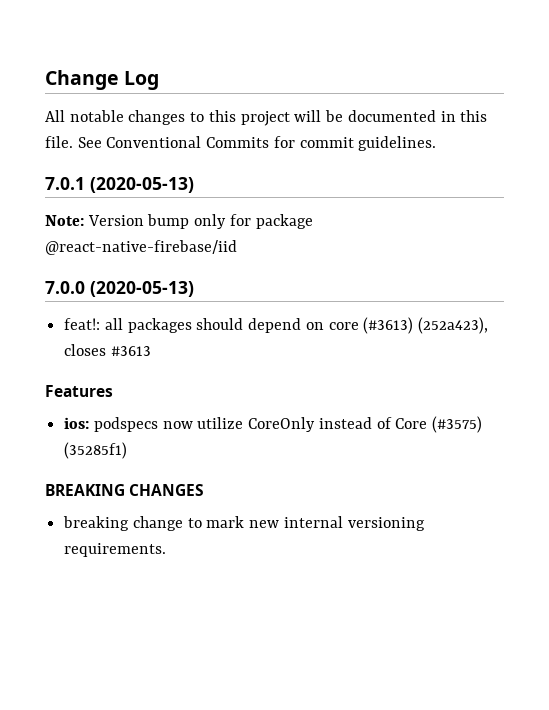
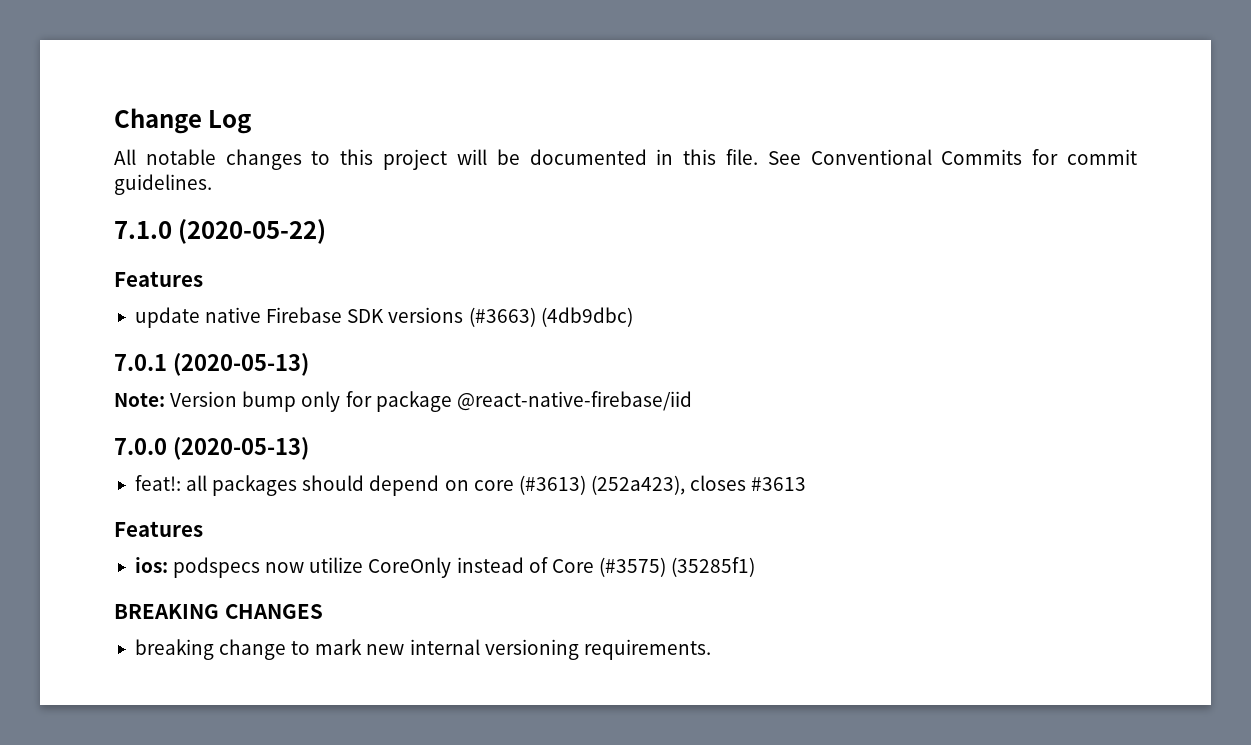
+ 7.1.0 (2020-05-22)
+ Features
+ update native Firebase SDK versions (#3663) (4db9dbc)

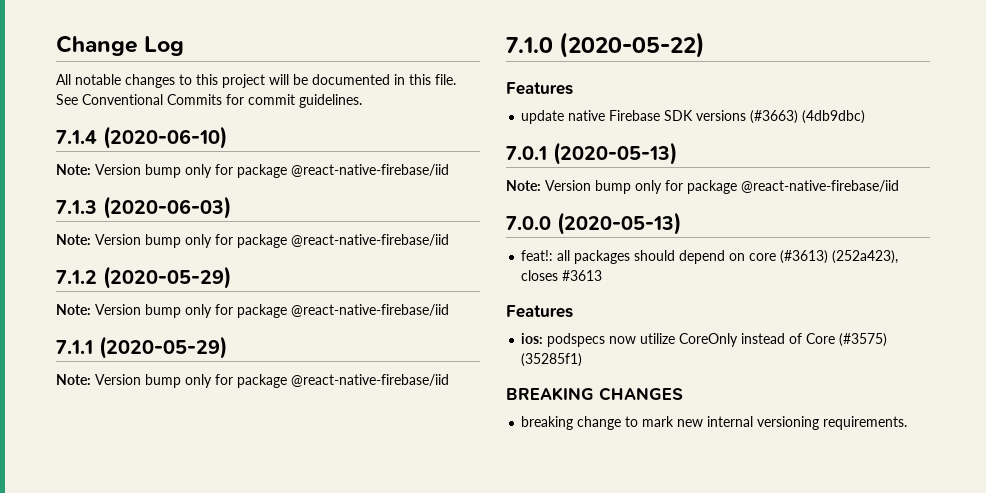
+ 7.1.4 (2020-06-10)
+ Note: Version bump only for package @react-native-firebase/iid
+ 7.1.3 (2020-06-03)
+ Note: Version bump only for package @react-native-firebase/iid
+ 7.1.2 (2020-05-29)
+ Note: Version bump only for package @react-native-firebase/iid
+ 7.1.1 (2020-05-29)
+ Note: Version bump only for package @react-native-firebase/iid

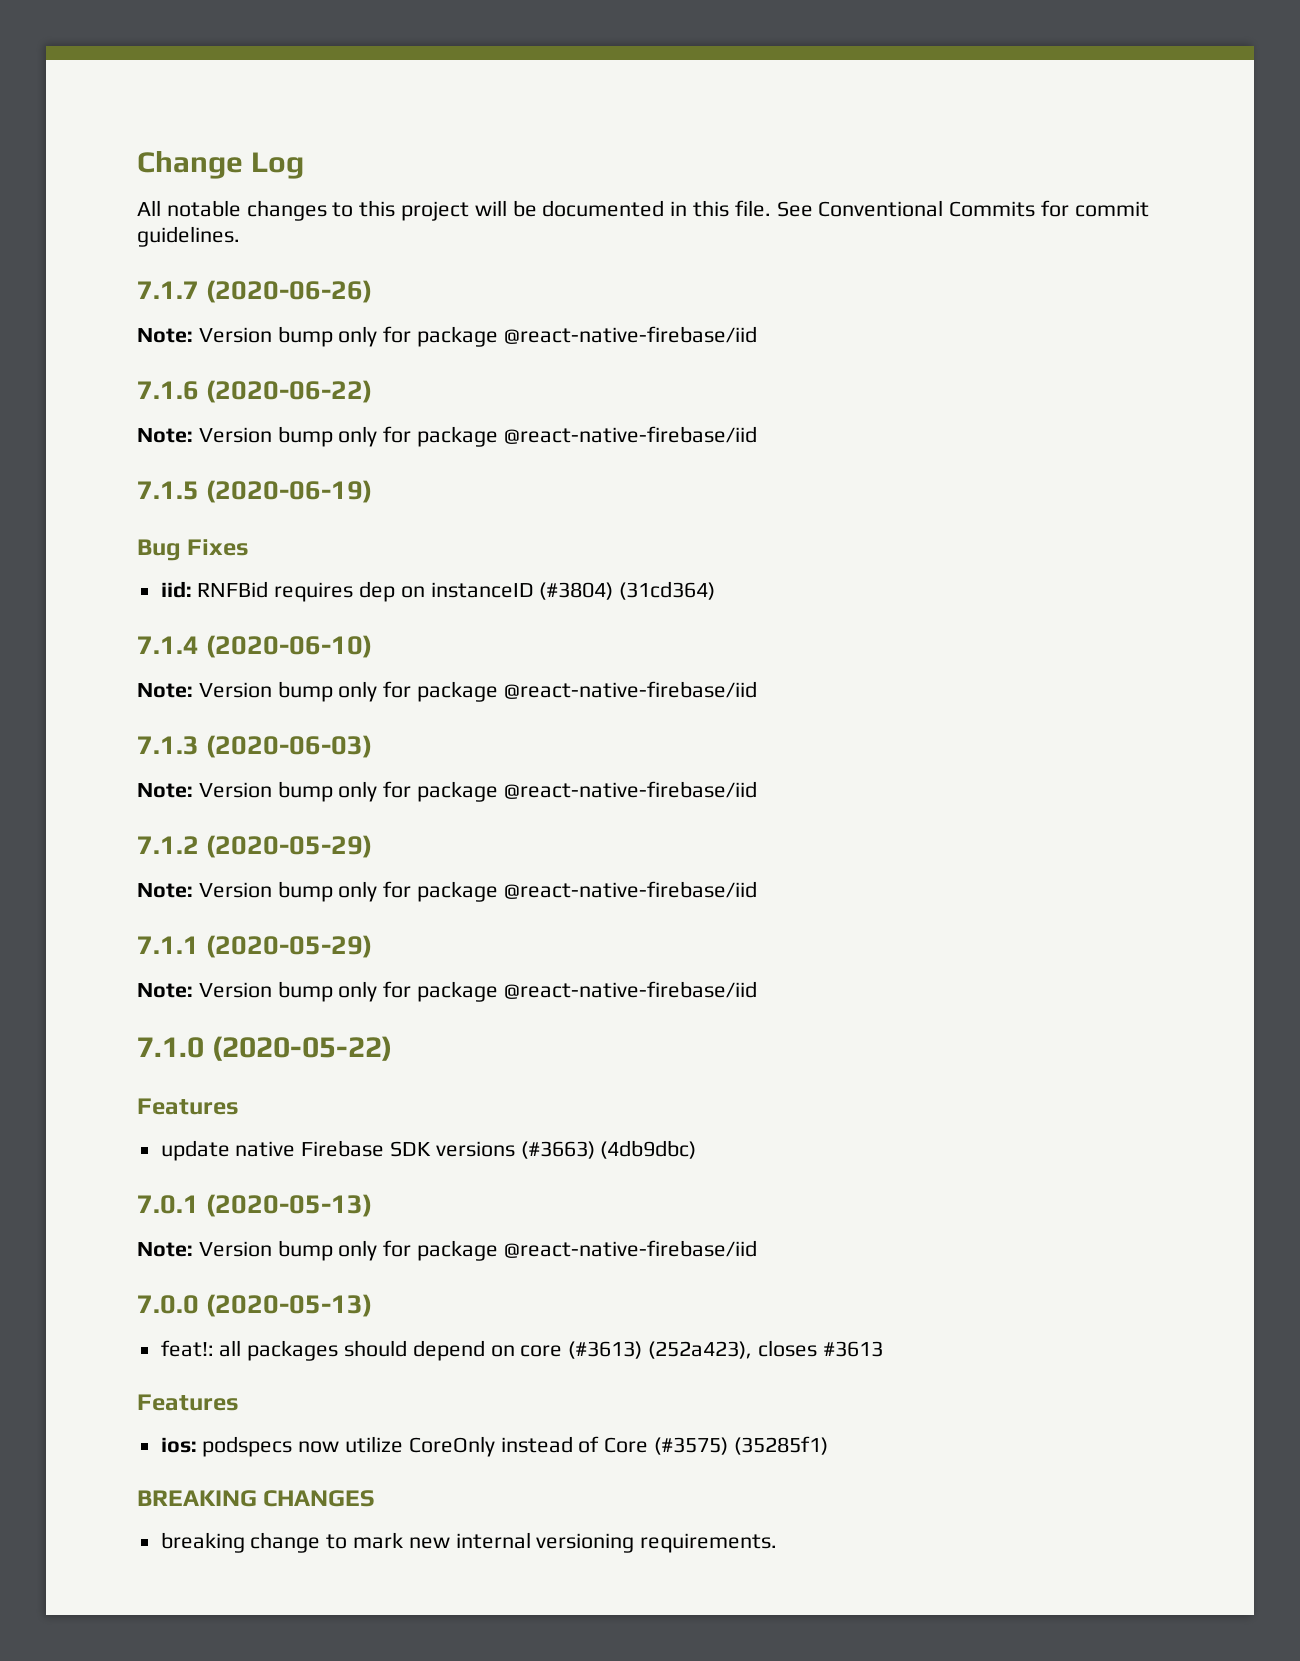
+ 7.1.7 (2020-06-26)
+ Note: Version bump only for package @react-native-firebase/iid
+ 7.1.6 (2020-06-22)
+ Note: Version bump only for package @react-native-firebase/iid
+ 7.1.5 (2020-06-19)
+ Bug Fixes
+ iid: RNFBid requires dep on instanceID (#3804) (31cd364)

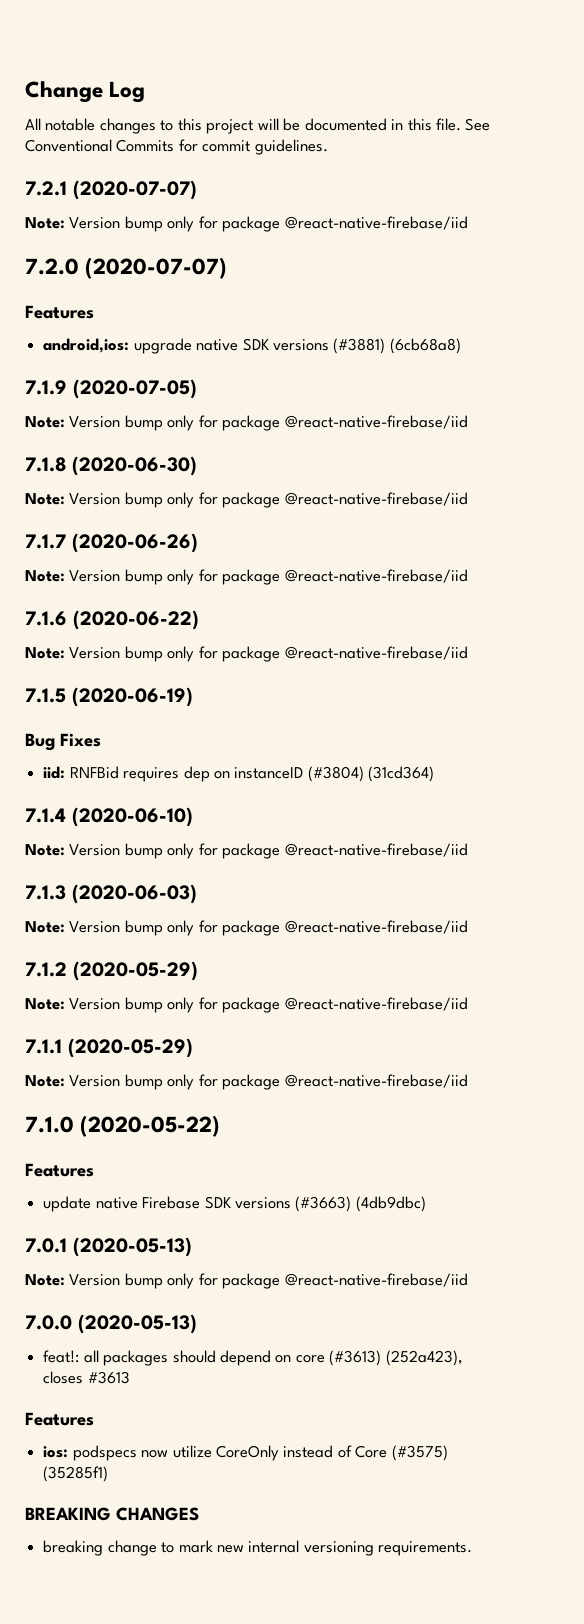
+ 7.2.1 (2020-07-07)
+ Note: Version bump only for package @react-native-firebase/iid
+ 7.2.0 (2020-07-07)
+ Features
+ android,ios: upgrade native SDK versions (#3881) (6cb68a8)
+ 7.1.9 (2020-07-05)
+ Note: Version bump only for package @react-native-firebase/iid
+ 7.1.8 (2020-06-30)
+ Note: Version bump only for package @react-native-firebase/iid

